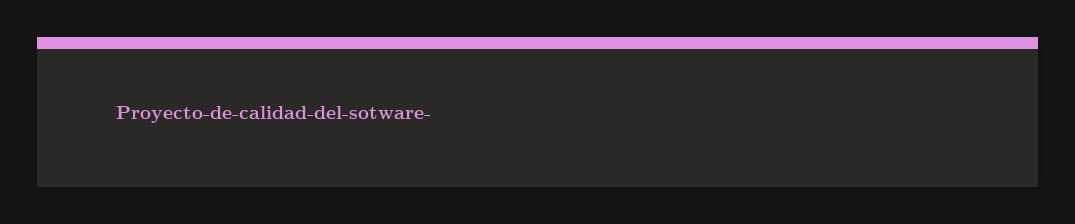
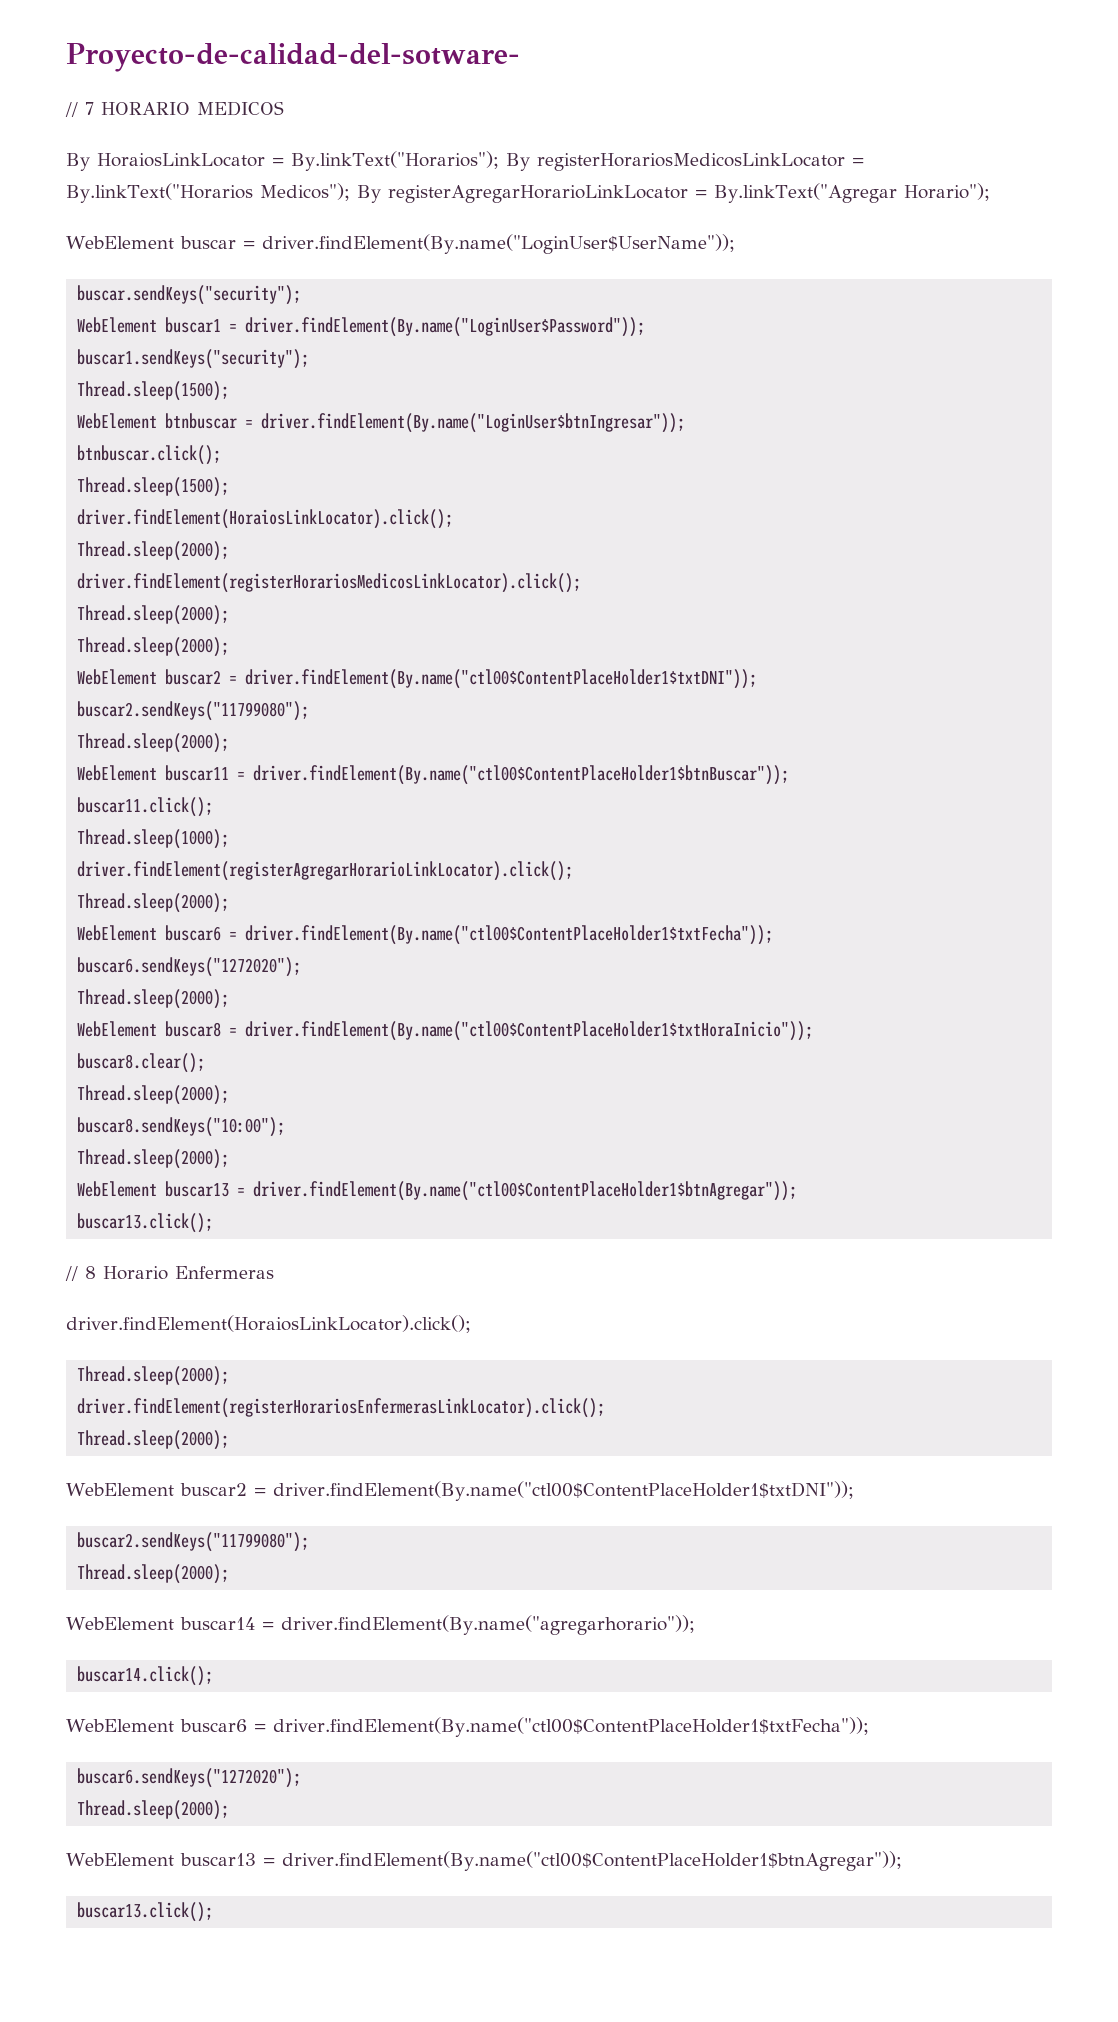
+ // 7 HORARIO MEDICOS
+ By HoraiosLinkLocator = By.linkText("Horarios"); By registerHorariosMedicosLinkLocator = By.linkText("Horarios Medicos"); By registerAgregarHorarioLinkLocator = By.linkText("Agregar Horario");
+ WebElement buscar = driver.findElement(By.name("LoginUser$UserName"));
+ buscar.sendKeys("security");
+ WebElement buscar1 = driver.findElement(By.name("LoginUser$Password"));
+ buscar1.sendKeys("security");
+ Thread.sleep(1500);
+ WebElement btnbuscar = driver.findElement(By.name("LoginUser$btnIngresar"));
+ btnbuscar.click();
+ Thread.sleep(1500);
+ driver.findElement(HoraiosLinkLocator).click();
+ Thread.sleep(2000);
+ driver.findElement(registerHorariosMedicosLinkLocator).click();
+ Thread.sleep(2000);
+ Thread.sleep(2000);
+ WebElement buscar2 = driver.findElement(By.name("ctl00$ContentPlaceHolder1$txtDNI"));
+ buscar2.sendKeys("11799080");
+ Thread.sleep(2000);
+ WebElement buscar11 = driver.findElement(By.name("ctl00$ContentPlaceHolder1$btnBuscar"));
+ buscar11.click();
+ Thread.sleep(1000);
+ driver.findElement(registerAgregarHorarioLinkLocator).click();
+ Thread.sleep(2000);
+ WebElement buscar6 = driver.findElement(By.name("ctl00$ContentPlaceHolder1$txtFecha"));
+ buscar6.sendKeys("1272020");
+ Thread.sleep(2000);
+ WebElement buscar8 = driver.findElement(By.name("ctl00$ContentPlaceHolder1$txtHoraInicio"));
+ buscar8.clear();
+ Thread.sleep(2000);
+ buscar8.sendKeys("10:00");
+ Thread.sleep(2000);
+ WebElement buscar13 = driver.findElement(By.name("ctl00$ContentPlaceHolder1$btnAgregar"));
+ buscar13.click();
+ // 8 Horario Enfermeras
+ driver.findElement(HoraiosLinkLocator).click();
+ Thread.sleep(2000);
+ driver.findElement(registerHorariosEnfermerasLinkLocator).click();
+ Thread.sleep(2000);
+ WebElement buscar2 = driver.findElement(By.name("ctl00$ContentPlaceHolder1$txtDNI"));
+ buscar2.sendKeys("11799080");
+ Thread.sleep(2000);
+ WebElement buscar14 = driver.findElement(By.name("agregarhorario"));
+ buscar14.click();
+ WebElement buscar6 = driver.findElement(By.name("ctl00$ContentPlaceHolder1$txtFecha"));
+ buscar6.sendKeys("1272020");
+ Thread.sleep(2000);
+ WebElement buscar13 = driver.findElement(By.name("ctl00$ContentPlaceHolder1$btnAgregar"));
+ buscar13.click();

